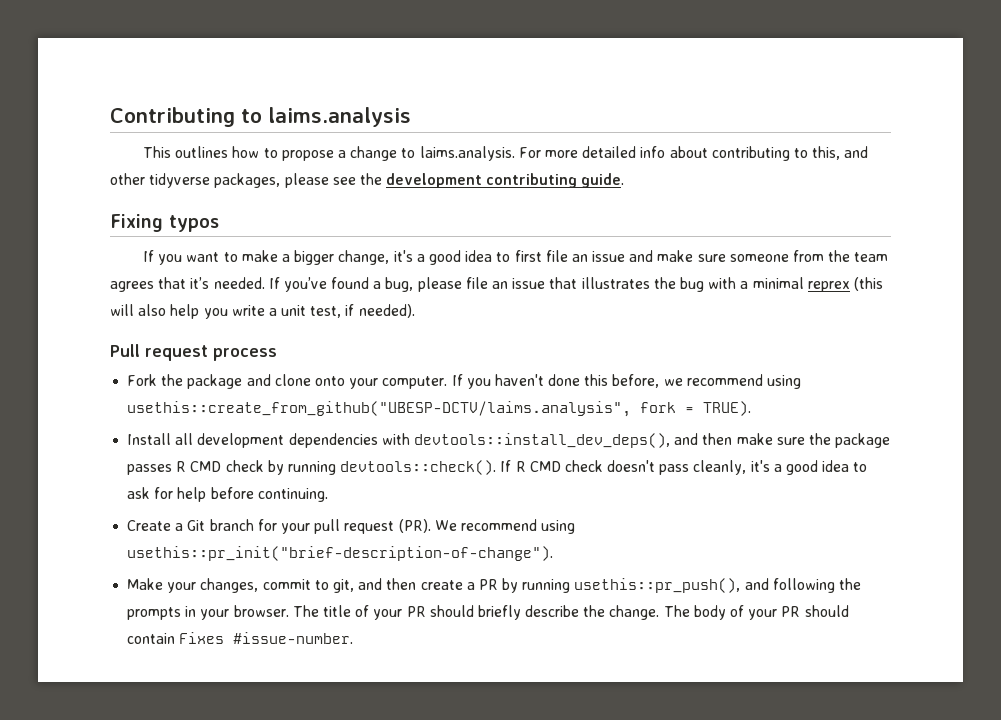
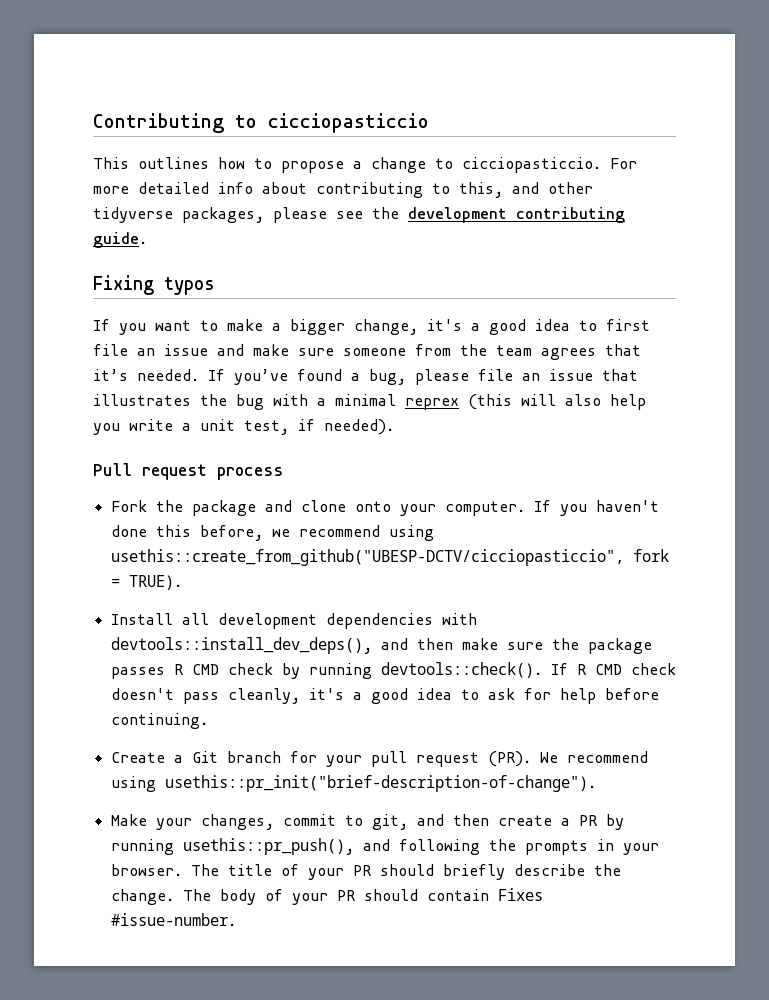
- Contributing to laims.analysis
+ Contributing to cicciopasticcio
- This outlines how to propose a change to laims.analysis. For more detailed info about contributing to this, and other tidyverse packages, please see the development contributing guide.
+ This outlines how to propose a change to cicciopasticcio. For more detailed info about contributing to this, and other tidyverse packages, please see the development contributing guide.
- If you haven't done this before, we recommend using usethis::create_from_github("UBESP-DCTV/laims.analysis", fork = TRUE).
+ If you haven't done this before, we recommend using usethis::create_from_github("UBESP-DCTV/cicciopasticcio", fork = TRUE).

